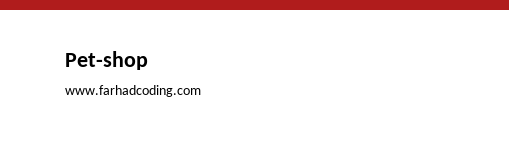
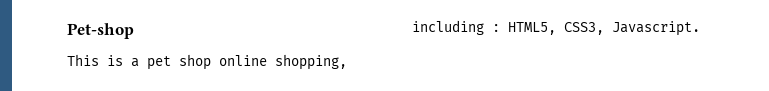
- www.farhadcoding.com
+ This is a pet shop online shopping, including : HTML5, CSS3, Javascript.

